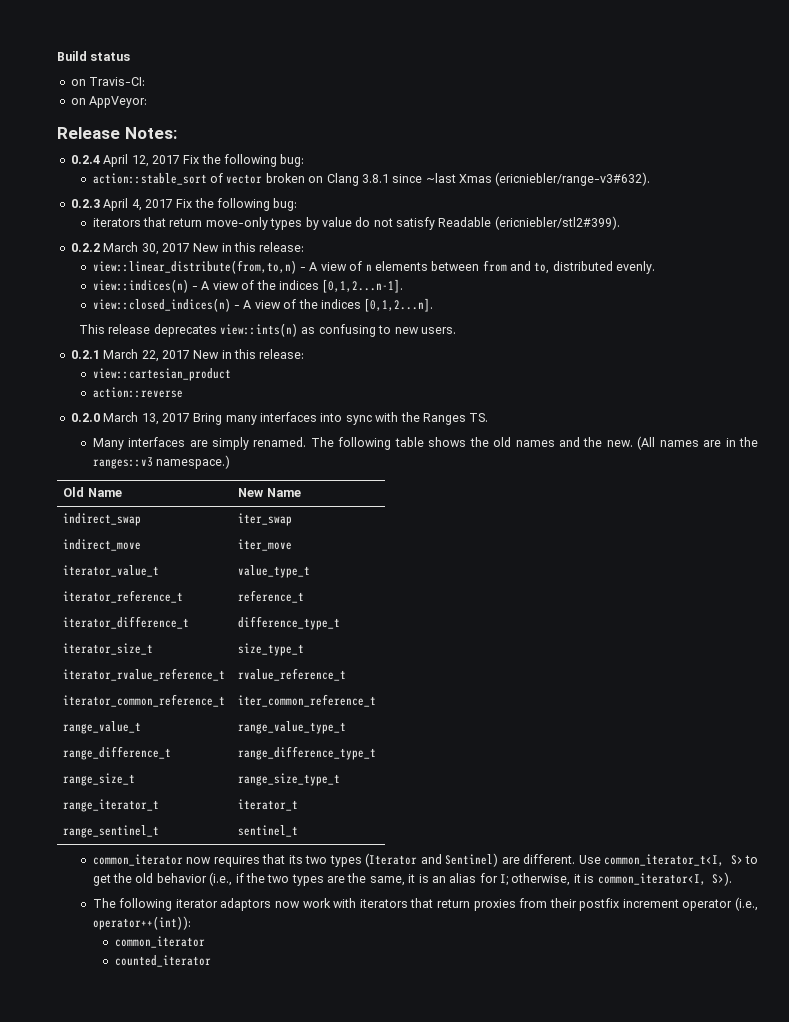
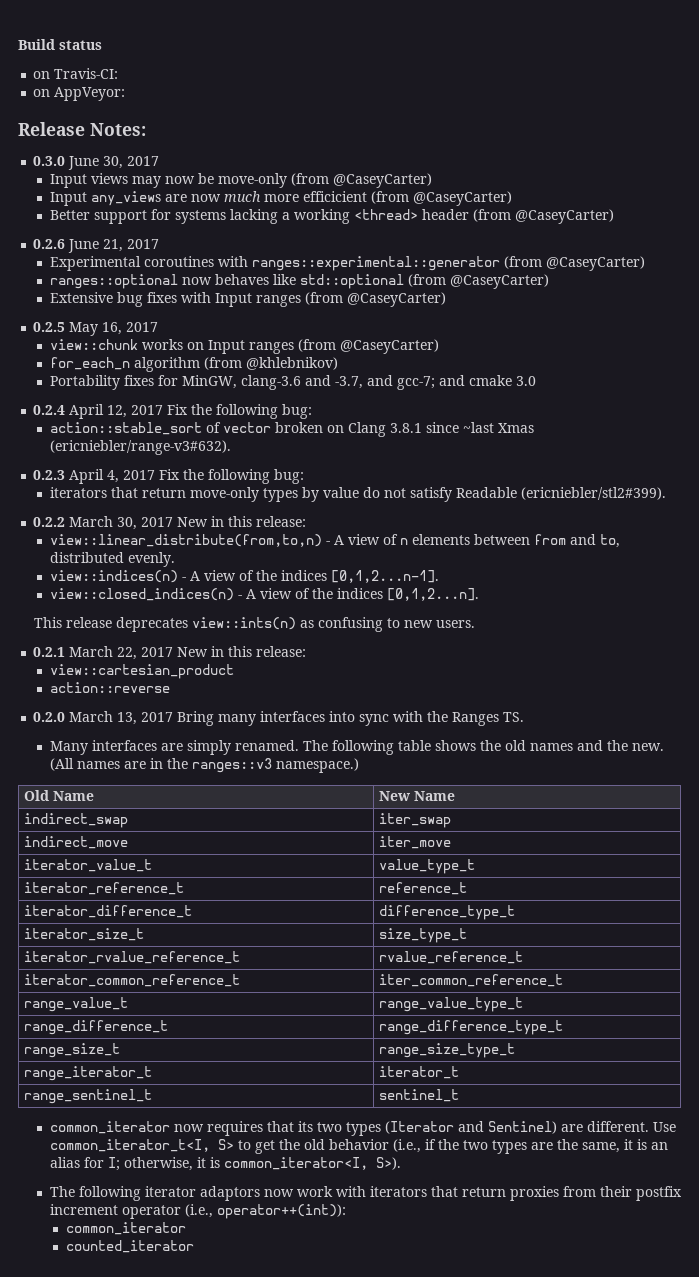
+ 0.3.0 June 30, 2017
+ Input views may now be move-only (from @CaseyCarter)
+ Input any_views are now much more efficicient (from @CaseyCarter)
+ Better support for systems lacking a working <thread> header (from @CaseyCarter)
+ 0.2.6 June 21, 2017
+ Experimental coroutines with ranges::experimental::generator (from @CaseyCarter)
+ ranges::optional now behaves like std::optional (from @CaseyCarter)
+ Extensive bug fixes with Input ranges (from @CaseyCarter)
+ 0.2.5 May 16, 2017
+ view::chunk works on Input ranges (from @CaseyCarter)
+ for_each_n algorithm (from @khlebnikov)
+ Portability fixes for MinGW, clang-3.6 and -3.7, and gcc-7; and cmake 3.0

